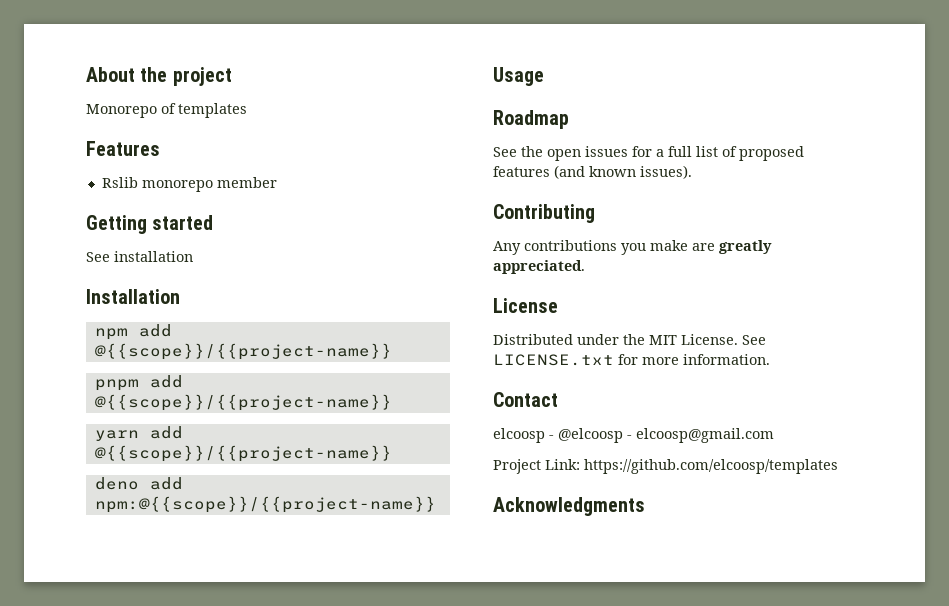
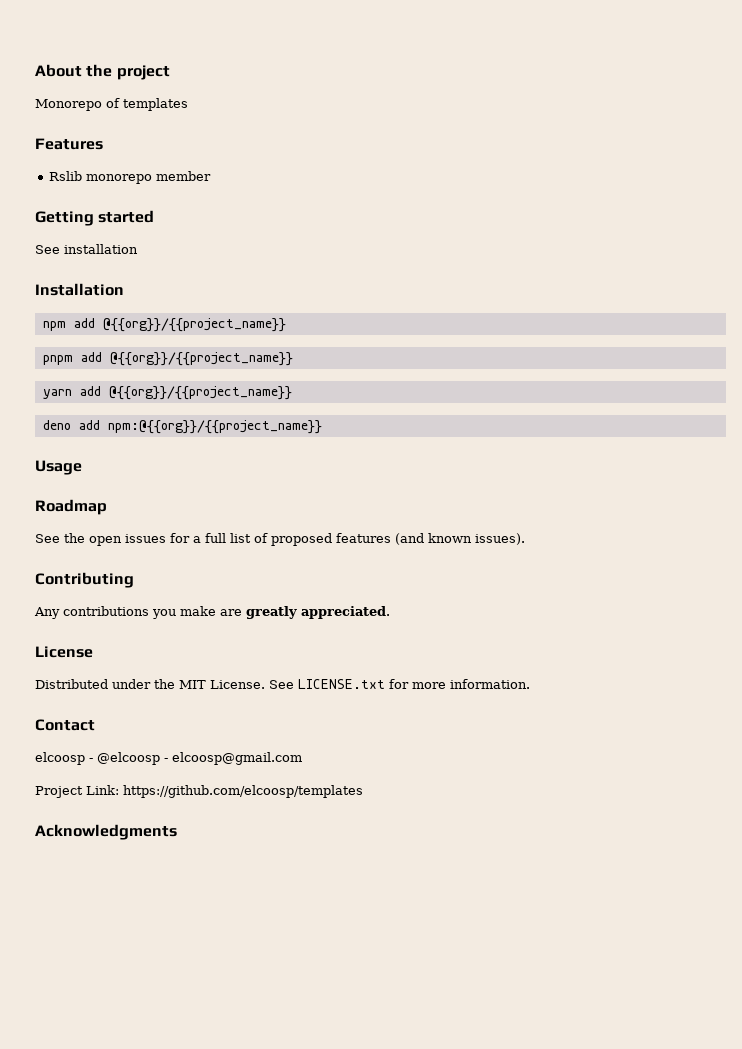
- npm add @{{scope}}/{{project-name}}
+ npm add @{{org}}/{{project_name}}
- pnpm add @{{scope}}/{{project-name}}
+ pnpm add @{{org}}/{{project_name}}
- yarn add @{{scope}}/{{project-name}}
+ yarn add @{{org}}/{{project_name}}
- deno add npm:@{{scope}}/{{project-name}}
+ deno add npm:@{{org}}/{{project_name}}

